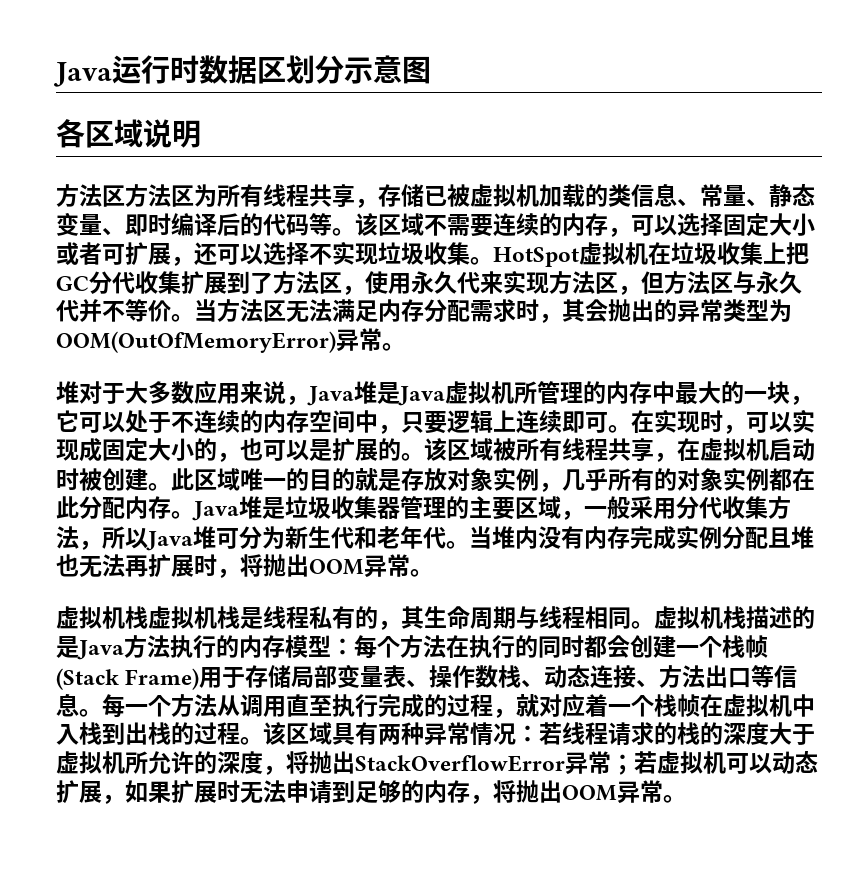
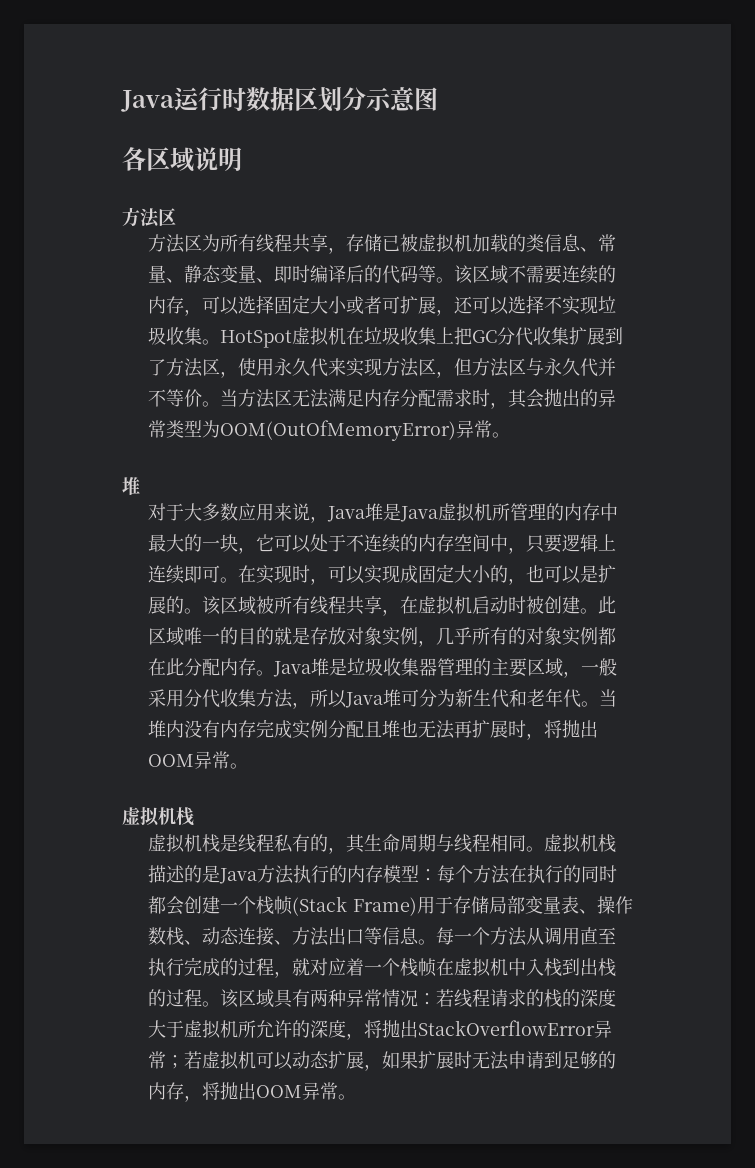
  各区域说明
- 方法区方法区为所有线程共享，存储已被虚拟机加载的类信息、常量、静态变量、即时编译后的代码等。
+ 方法区
+ 方法区为所有线程共享，存储已被虚拟机加载的类信息、常量、静态变量、即时编译后的代码等。
  当方法区无法满足内存分配需求时，其会抛出的异常类型为OOM(OutOfMemoryError)异常。
- 堆对于大多数应用来说，Java堆是Java虚拟机所管理的内存中最大的一块，它可以处于不连续的内存空间中，只要逻辑上连续即可。
+ 堆
+ 对于大多数应用来说，Java堆是Java虚拟机所管理的内存中最大的一块，它可以处于不连续的内存空间中，只要逻辑上连续即可。
  当堆内没有内存完成实例分配且堆也无法再扩展时，将抛出OOM异常。
- 虚拟机栈虚拟机栈是线程私有的，其生命周期与线程相同。
+ 虚拟机栈
+ 虚拟机栈是线程私有的，其生命周期与线程相同。

